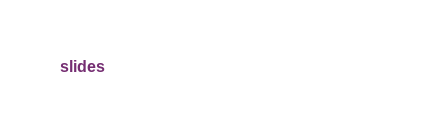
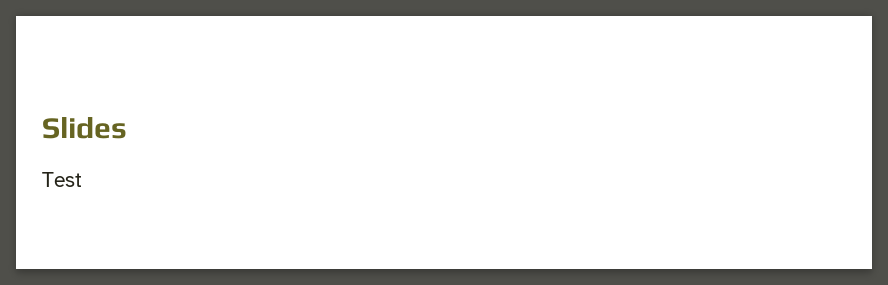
- slides
+ Slides
+ Test

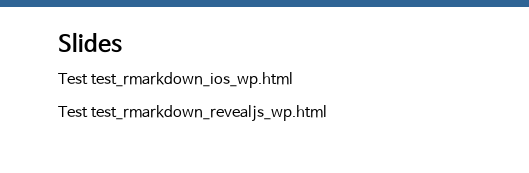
- Test
+ Test test_rmarkdown_ios_wp.html
+ Test test_rmarkdown_revealjs_wp.html

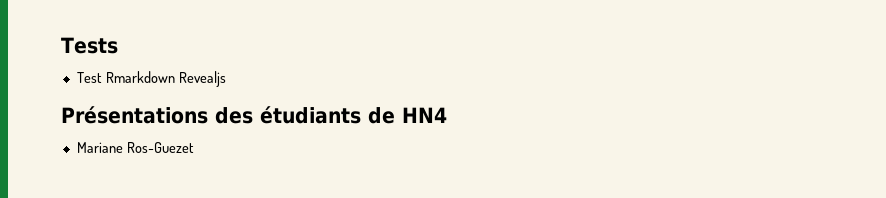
- Slides
- Test test_rmarkdown_ios_wp.html
- Test test_rmarkdown_revealjs_wp.html
+ Tests
+ Test Rmarkdown Revealjs
+ Présentations des étudiants de HN4
+ Mariane Ros-Guezet

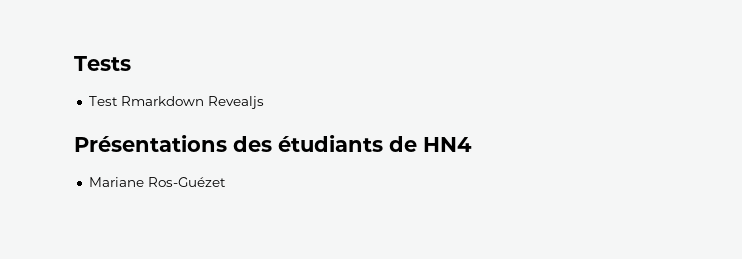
- Mariane Ros-Guezet
+ Mariane Ros-Guézet

